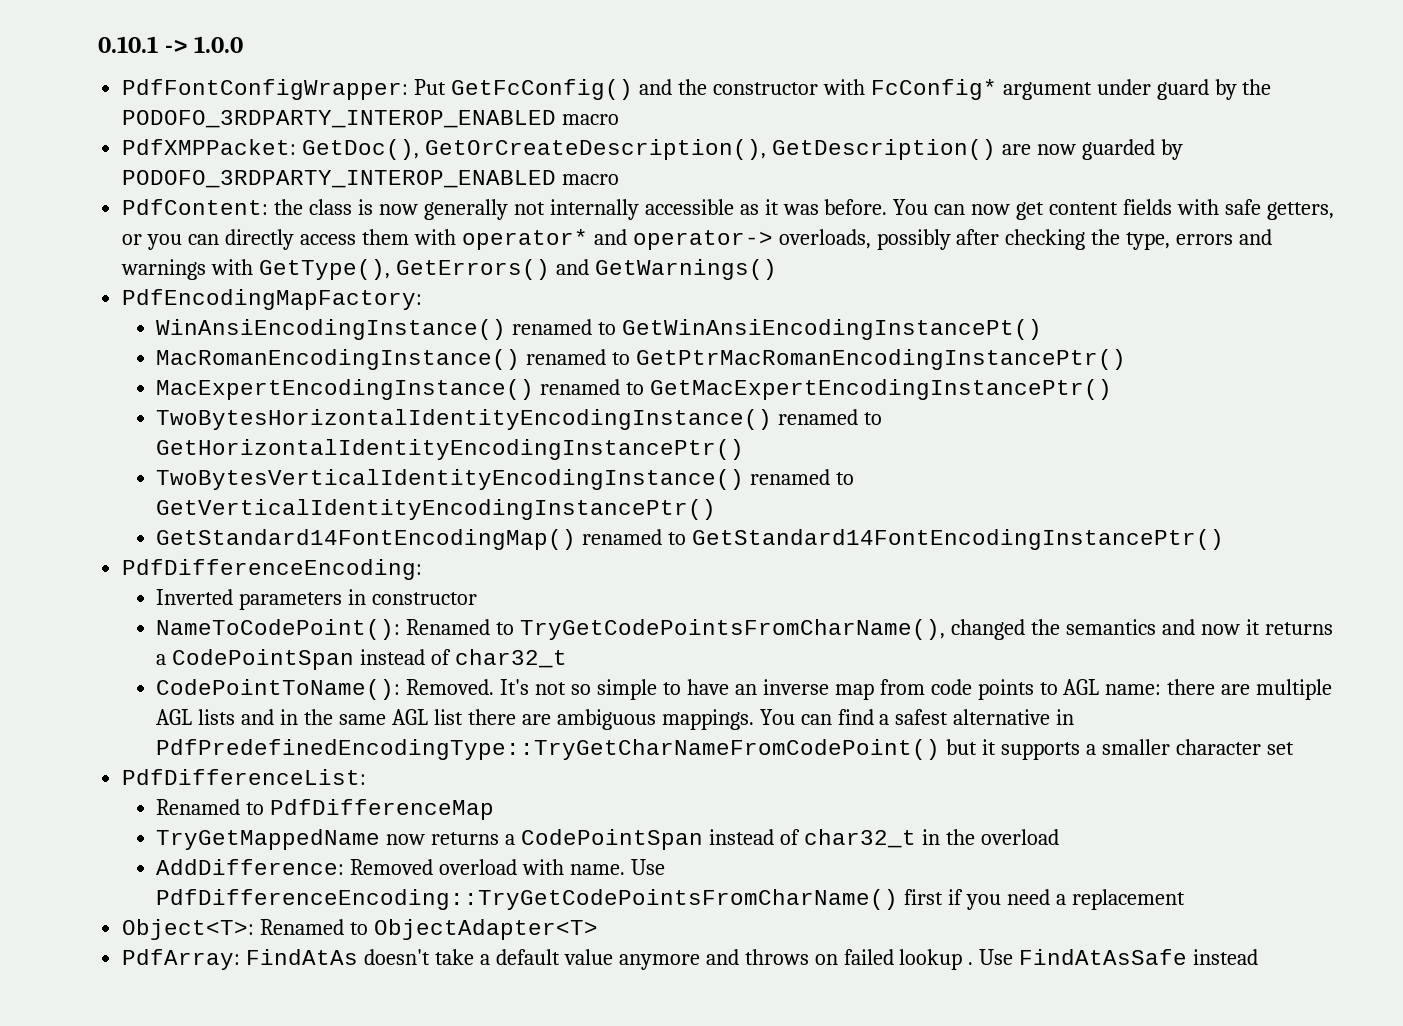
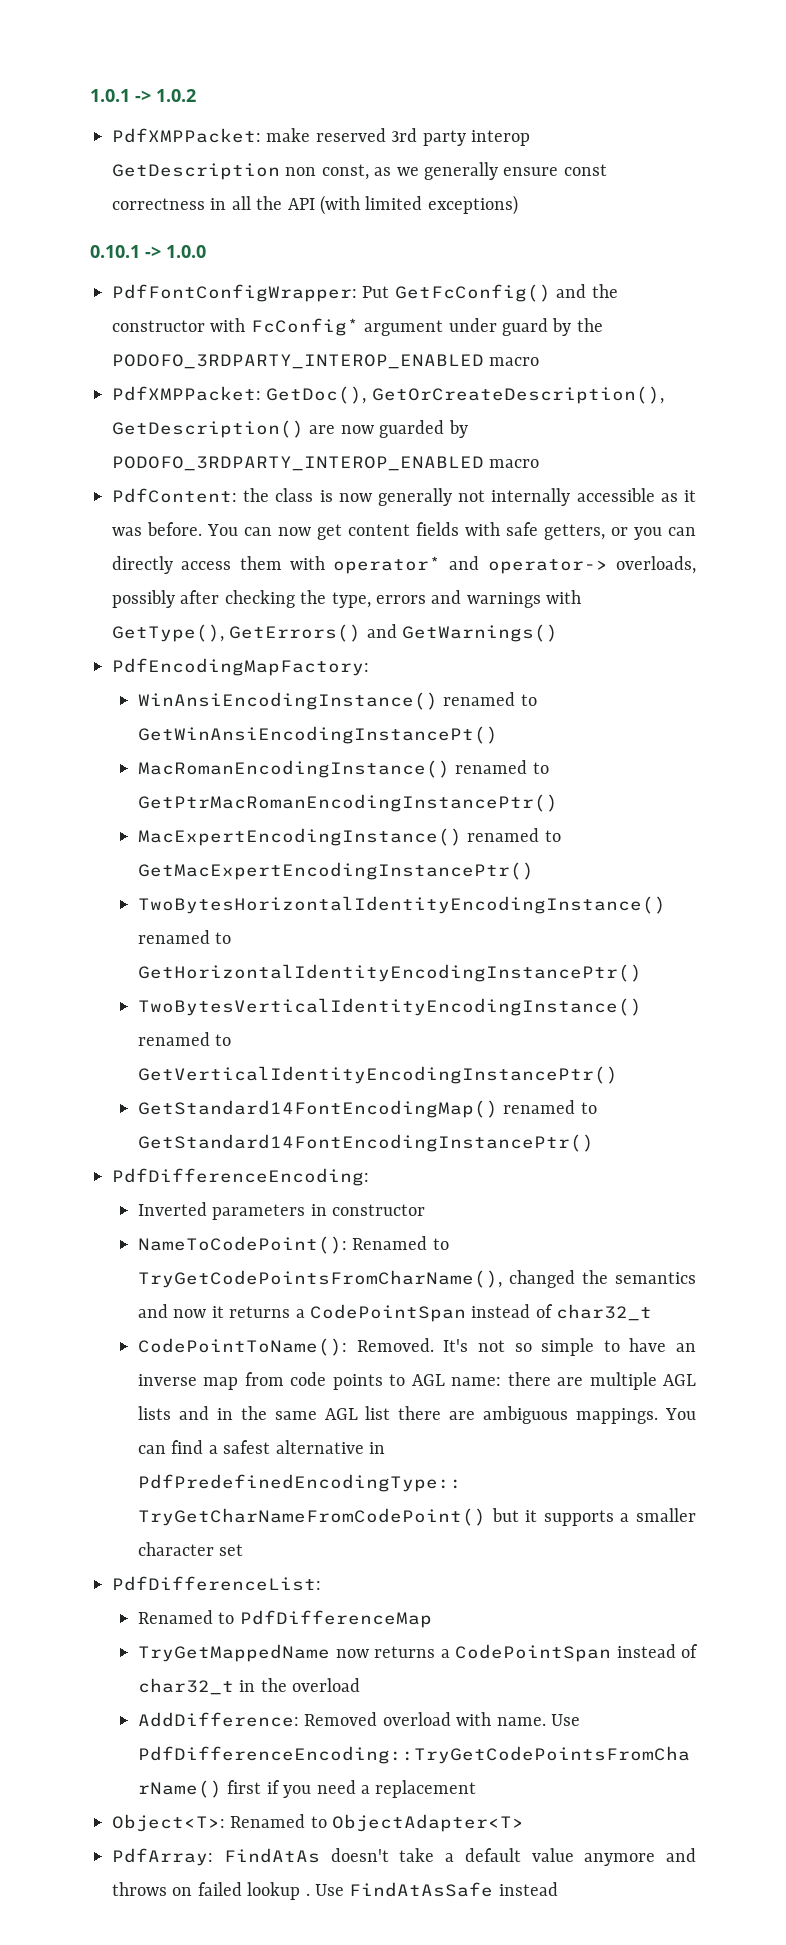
+ 1.0.1 -> 1.0.2
+ PdfXMPPacket: make reserved 3rd party interop GetDescription non const, as we generally ensure const correctness in all the API (with limited exceptions)

